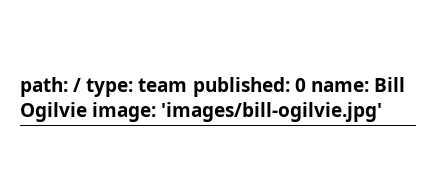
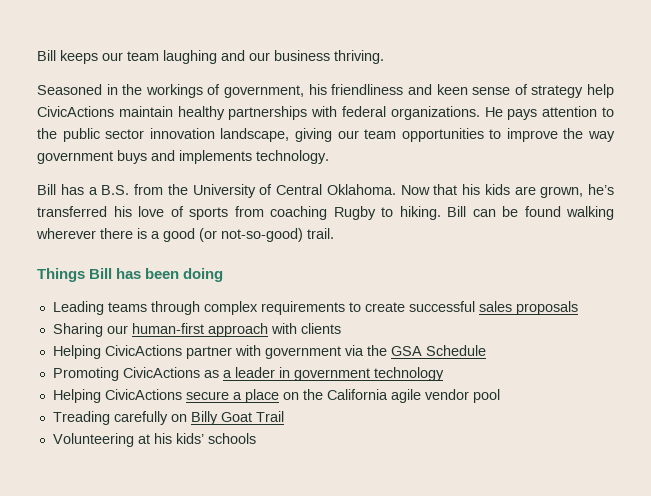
- path: / type: team published: 0 name: Bill Ogilvie image: 'images/bill-ogilvie.jpg'
+ Bill keeps our team laughing and our business thriving.
+ Seasoned in the workings of government, his friendliness and keen sense of strategy help CivicActions maintain healthy partnerships with federal organizations. He pays attention to the public sector innovation landscape, giving our team opportunities to improve the way government buys and implements technology.
+ Bill has a B.S. from the University of Central Oklahoma. Now that his kids are grown, he’s transferred his love of sports from coaching Rugby to hiking. Bill can be found walking wherever there is a good (or not-so-good) trail.
+ Things Bill has been doing
+ Leading teams through complex requirements to create successful sales proposals
+ Sharing our human-first approach with clients
+ Helping CivicActions partner with government via the GSA Schedule
+ Promoting CivicActions as a leader in government technology
+ Helping CivicActions secure a place on the California agile vendor pool
+ Treading carefully on Billy Goat Trail
+ Volunteering at his kids’ schools

